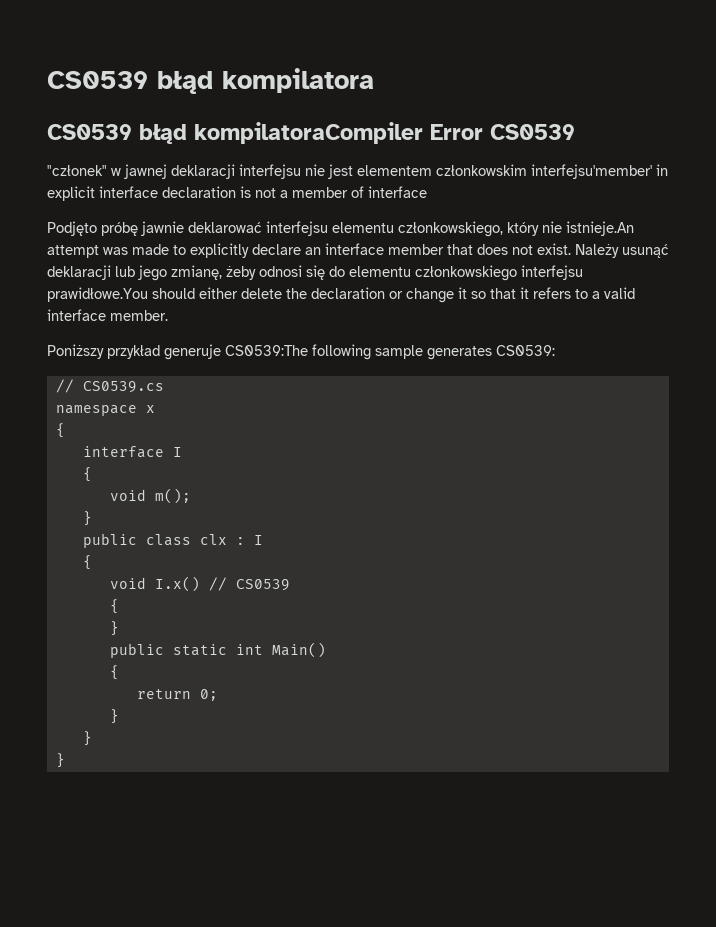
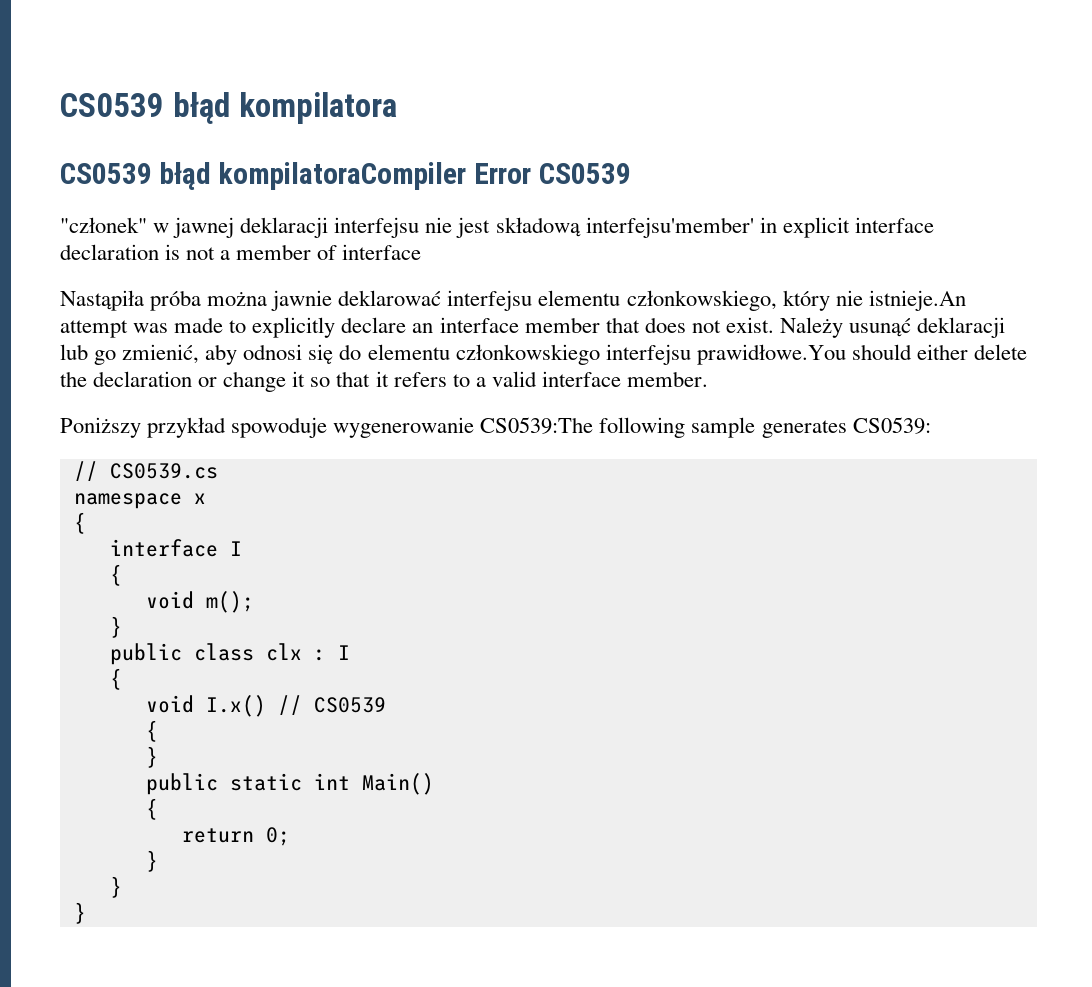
- "członek" w jawnej deklaracji interfejsu nie jest elementem członkowskim interfejsu'member' in explicit interface declaration is not a member of interface
+ "członek" w jawnej deklaracji interfejsu nie jest składową interfejsu'member' in explicit interface declaration is not a member of interface
- Podjęto próbę jawnie deklarować interfejsu elementu członkowskiego, który nie istnieje.An attempt was made to explicitly declare an interface member that does not exist.
+ Nastąpiła próba można jawnie deklarować interfejsu elementu członkowskiego, który nie istnieje.An attempt was made to explicitly declare an interface member that does not exist.
- Należy usunąć deklaracji lub jego zmianę, żeby odnosi się do elementu członkowskiego interfejsu prawidłowe.You should either delete the declaration or change it so that it refers to a valid interface member.
+ Należy usunąć deklaracji lub go zmienić, aby odnosi się do elementu członkowskiego interfejsu prawidłowe.You should either delete the declaration or change it so that it refers to a valid interface member.
- Poniższy przykład generuje CS0539:The following sample generates CS0539:
+ Poniższy przykład spowoduje wygenerowanie CS0539:The following sample generates CS0539:

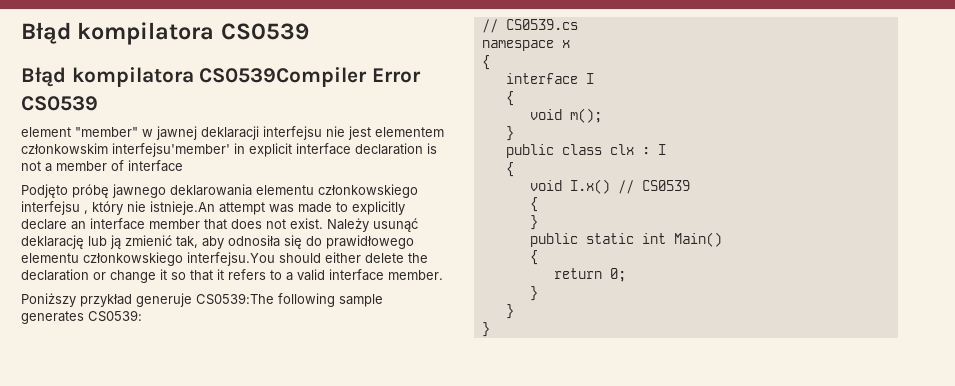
- CS0539 błąd kompilatora
- CS0539 błąd kompilatoraCompiler Error CS0539
+ Błąd kompilatora CS0539
+ Błąd kompilatora CS0539Compiler Error CS0539
- "członek" w jawnej deklaracji interfejsu nie jest składową interfejsu'member' in explicit interface declaration is not a member of interface
+ element "member" w jawnej deklaracji interfejsu nie jest elementem członkowskim interfejsu'member' in explicit interface declaration is not a member of interface
- Nastąpiła próba można jawnie deklarować interfejsu elementu członkowskiego, który nie istnieje.An attempt was made to explicitly declare an interface member that does not exist.
+ Podjęto próbę jawnego deklarowania elementu członkowskiego interfejsu , który nie istnieje.An attempt was made to explicitly declare an interface member that does not exist.
- Należy usunąć deklaracji lub go zmienić, aby odnosi się do elementu członkowskiego interfejsu prawidłowe.You should either delete the declaration or change it so that it refers to a valid interface member.
+ Należy usunąć deklarację lub ją zmienić tak, aby odnosiła się do prawidłowego elementu członkowskiego interfejsu.You should either delete the declaration or change it so that it refers to a valid interface member.
- Poniższy przykład spowoduje wygenerowanie CS0539:The following sample generates CS0539:
+ Poniższy przykład generuje CS0539:The following sample generates CS0539:

